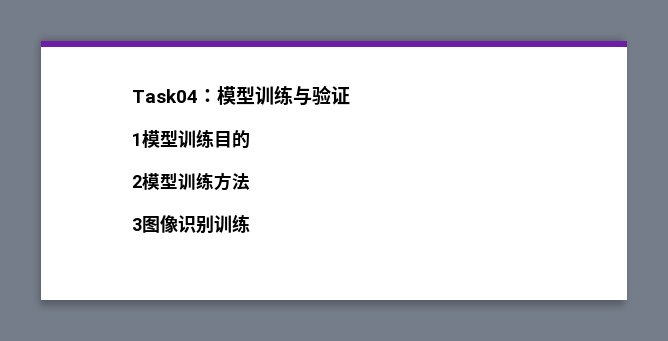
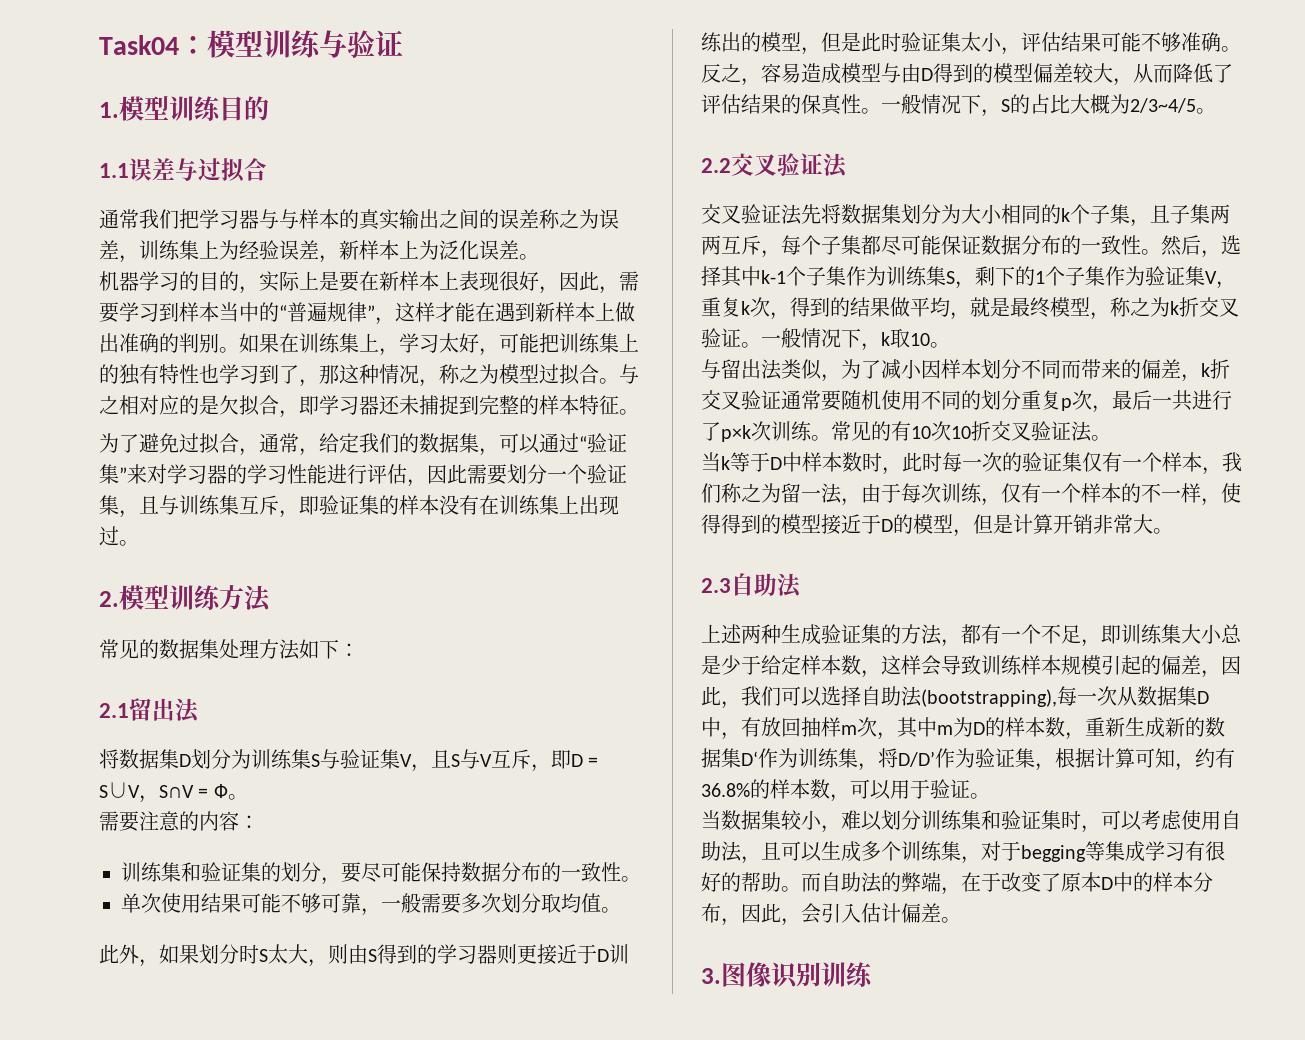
- 1模型训练目的
+ 1.模型训练目的
- 2模型训练方法
- 3图像识别训练
+ 1.1误差与过拟合
+ 通常我们把学习器与与样本的真实输出之间的误差称之为误差，训练集上为经验误差，新样本上为泛化误差。
+ 机器学习的目的，实际上是要在新样本上表现很好，因此，需要学习到样本当中的“普遍规律”，这样才能在遇到新样本上做出准确的判别。如果在训练集上，学习太好，可能把训练集上的独有特性也学习到了，那这种情况，称之为模型过拟合。与之相对应的是欠拟合，即学习器还未捕捉到完整的样本特征。
+ 为了避免过拟合，通常，给定我们的数据集，可以通过“验证集”来对学习器的学习性能进行评估，因此需要划分一个验证集，且与训练集互斥，即验证集的样本没有在训练集上出现过。
+ 2.模型训练方法
+ 常见的数据集处理方法如下：
+ 2.1留出法
+ 将数据集D划分为训练集S与验证集V，且S与V互斥，即D = S∪V，S∩V = Ф。
+ 需要注意的内容：
+ 训练集和验证集的划分，要尽可能保持数据分布的一致性。
+ 单次使用结果可能不够可靠，一般需要多次划分取均值。
+ 此外，如果划分时S太大，则由S得到的学习器则更接近于D训练出的模型，但是此时验证集太小，评估结果可能不够准确。反之，容易造成模型与由D得到的模型偏差较大，从而降低了评估结果的保真性。一般情况下，S的占比大概为2/3~4/5。
+ 2.2交叉验证法
+ 交叉验证法先将数据集划分为大小相同的k个子集，且子集两两互斥，每个子集都尽可能保证数据分布的一致性。然后，选择其中k-1个子集作为训练集S，剩下的1个子集作为验证集V，重复k次，得到的结果做平均，就是最终模型，称之为k折交叉验证。一般情况下，k取10。
+ 与留出法类似，为了减小因样本划分不同而带来的偏差，k折交叉验证通常要随机使用不同的划分重复p次，最后一共进行了p×k次训练。常见的有10次10折交叉验证法。
+ 当k等于D中样本数时，此时每一次的验证集仅有一个样本，我们称之为留一法，由于每次训练，仅有一个样本的不一样，使得得到的模型接近于D的模型，但是计算开销非常大。
+ 2.3自助法
+ 上述两种生成验证集的方法，都有一个不足，即训练集大小总是少于给定样本数，这样会导致训练样本规模引起的偏差，因此，我们可以选择自助法(bootstrapping),每一次从数据集D中，有放回抽样m次，其中m为D的样本数，重新生成新的数据集D‘作为训练集，将D/D’作为验证集，根据计算可知，约有36.8%的样本数，可以用于验证。
+ 当数据集较小，难以划分训练集和验证集时，可以考虑使用自助法，且可以生成多个训练集，对于begging等集成学习有很好的帮助。而自助法的弊端，在于改变了原本D中的样本分布，因此，会引入估计偏差。
+ 3.图像识别训练

